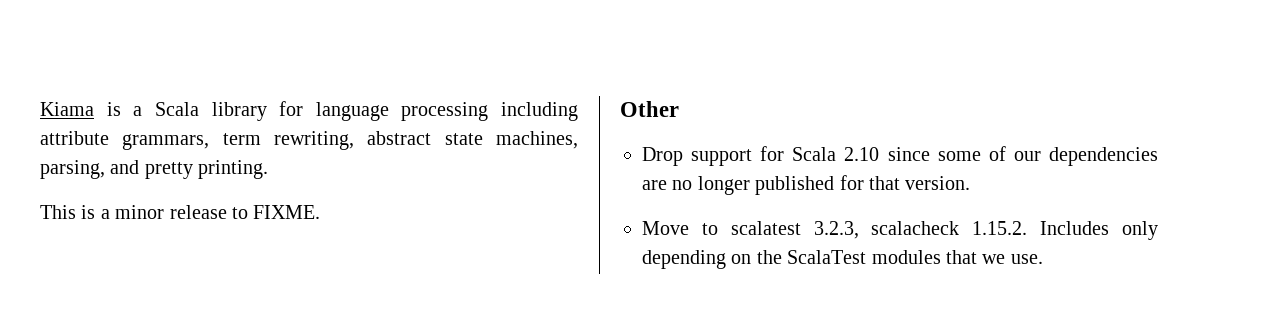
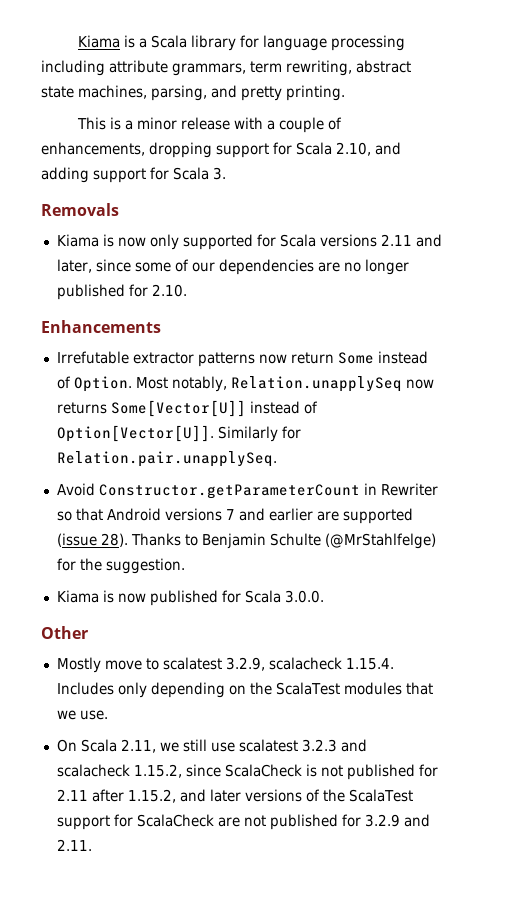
- This is a minor release to FIXME.
+ This is a minor release with a couple of enhancements, dropping support for Scala 2.10, and adding support for Scala 3.
+ Removals
+ Kiama is now only supported for Scala versions 2.11 and later, since some of our dependencies are no longer published for 2.10.
+ Enhancements
+ Irrefutable extractor patterns now return Some instead of Option. Most notably, Relation.unapplySeq now returns Some[Vector[U]] instead of Option[Vector[U]]. Similarly for Relation.pair.unapplySeq.
+ Avoid Constructor.getParameterCount in Rewriter so that Android versions 7 and earlier are supported (issue 28). Thanks to Benjamin Schulte (@MrStahlfelge) for the suggestion.
+ Kiama is now published for Scala 3.0.0.
  Other
- Drop support for Scala 2.10 since some of our dependencies are no longer published for that version.
- Move to scalatest 3.2.3, scalacheck 1.15.2. Includes only depending on the ScalaTest modules that we use.
+ Mostly move to scalatest 3.2.9, scalacheck 1.15.4. Includes only depending on the ScalaTest modules that we use.
+ On Scala 2.11, we still use scalatest 3.2.3 and scalacheck 1.15.2, since ScalaCheck is not published for 2.11 after 1.15.2, and later versions of the ScalaTest support for ScalaCheck are not published for 3.2.9 and 2.11.

